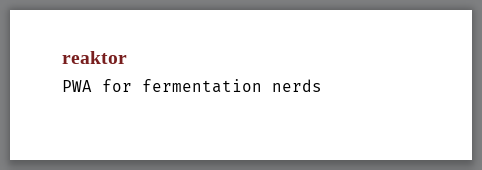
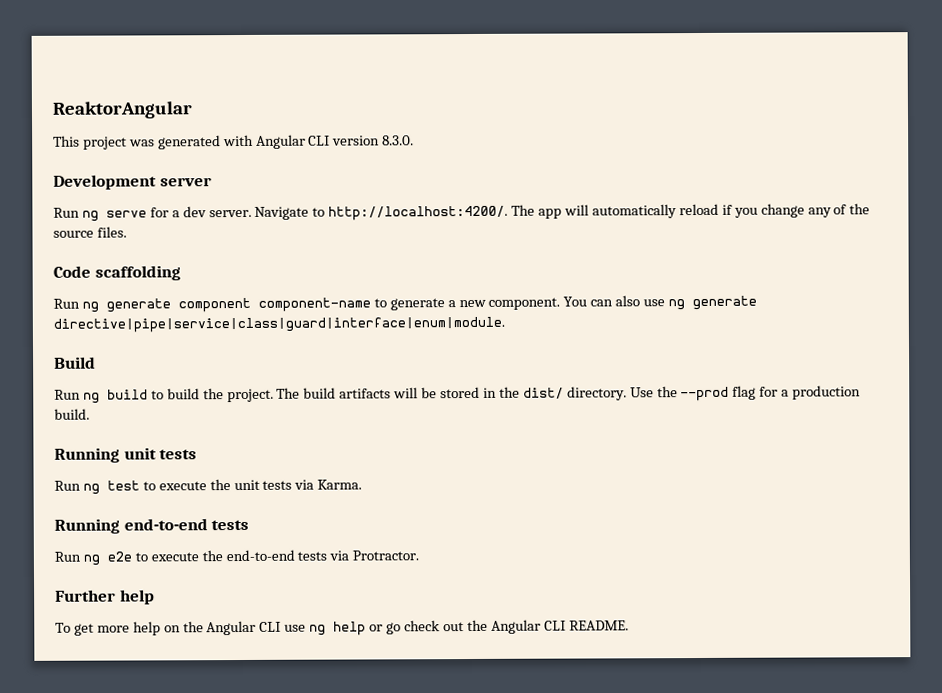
- reaktor
- PWA for fermentation nerds
+ ReaktorAngular
+ This project was generated with Angular CLI version 8.3.0.
+ Development server
+ Run ng serve for a dev server. Navigate to http://localhost:4200/. The app will automatically reload if you change any of the source files.
+ Code scaffolding
+ Run ng generate component component-name to generate a new component. You can also use ng generate directive|pipe|service|class|guard|interface|enum|module.
+ Build
+ Run ng build to build the project. The build artifacts will be stored in the dist/ directory. Use the --prod flag for a production build.
+ Running unit tests
+ Run ng test to execute the unit tests via Karma.
+ Running end-to-end tests
+ Run ng e2e to execute the end-to-end tests via Protractor.
+ Further help
+ To get more help on the Angular CLI use ng help or go check out the Angular CLI README.

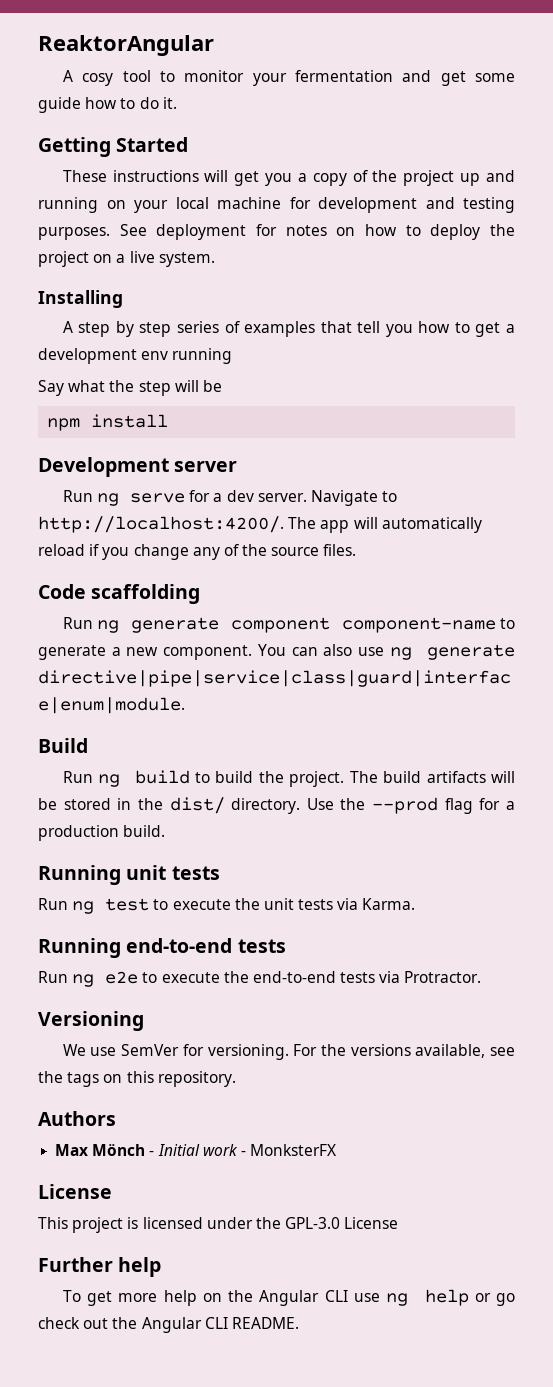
- This project was generated with Angular CLI version 8.3.0.
+ A cosy tool to monitor your fermentation and get some guide how to do it.
+ Getting Started
+ These instructions will get you a copy of the project up and running on your local machine for development and testing purposes. See deployment for notes on how to deploy the project on a live system.
+ Installing
+ A step by step series of examples that tell you how to get a development env running
+ Say what the step will be
+ npm install
+ Versioning
+ We use SemVer for versioning. For the versions available, see the tags on this repository.
+ Authors
+ Max Mönch - Initial work - MonksterFX
+ License
+ This project is licensed under the GPL-3.0 License

